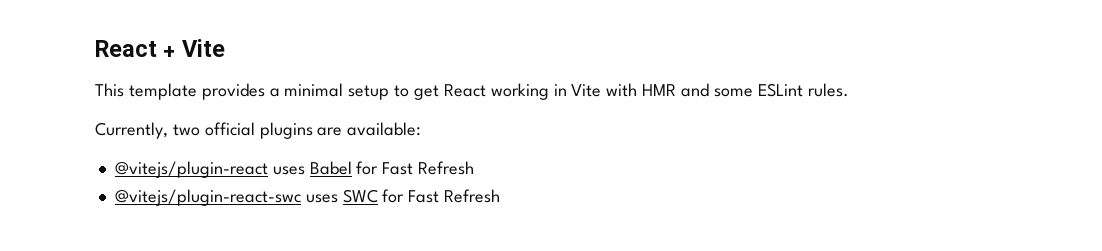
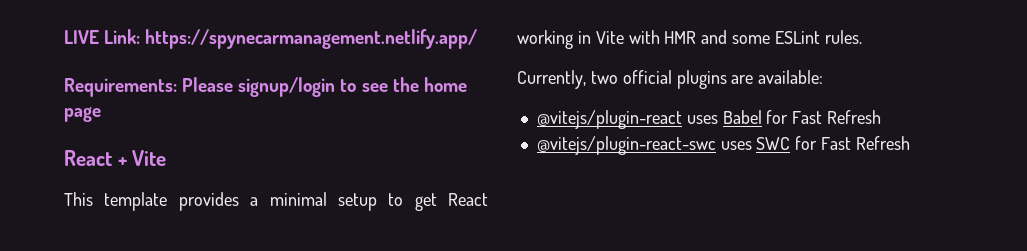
+ LIVE Link: https://spynecarmanagement.netlify.app/
+ Requirements: Please signup/login to see the home page

